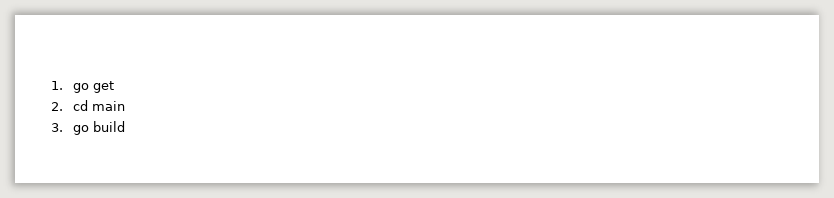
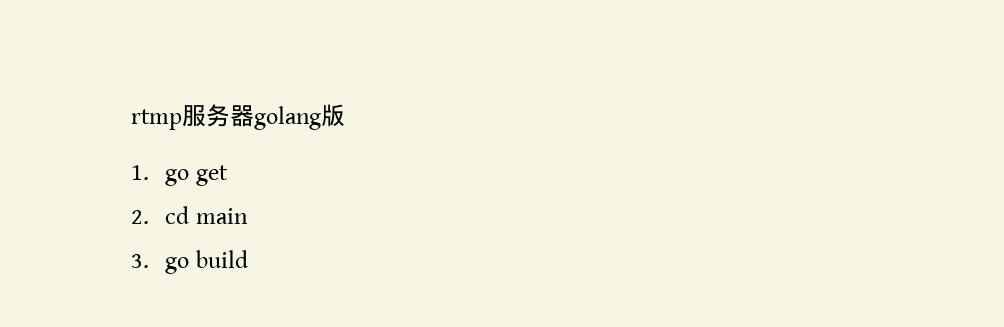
+ rtmp服务器golang版

